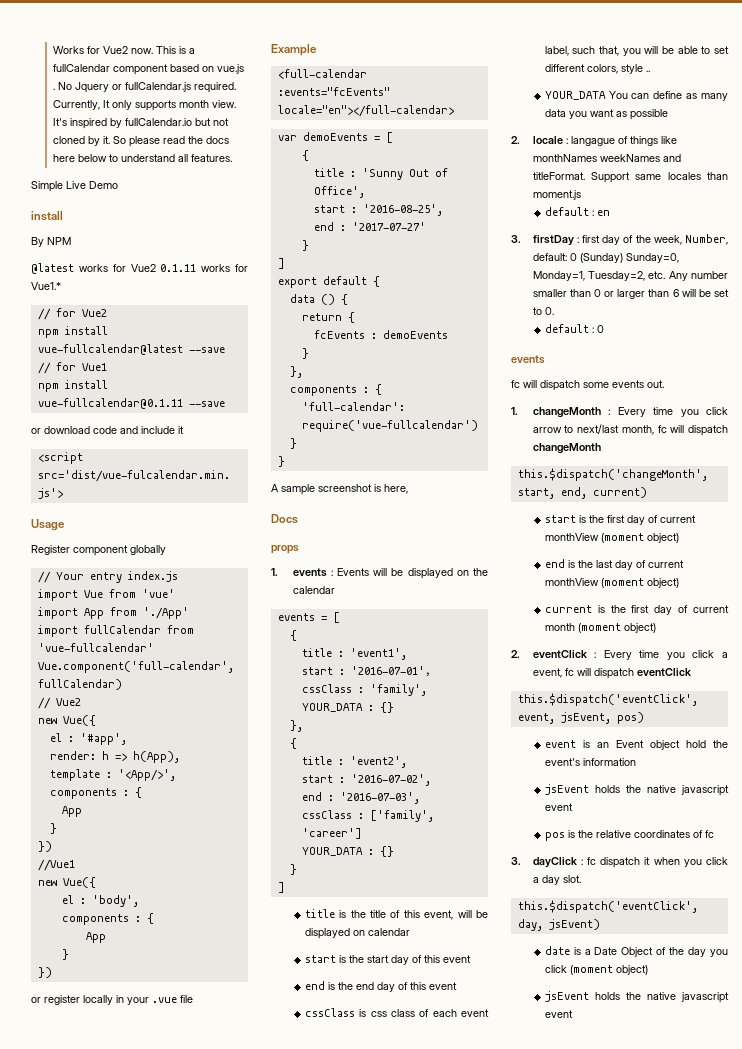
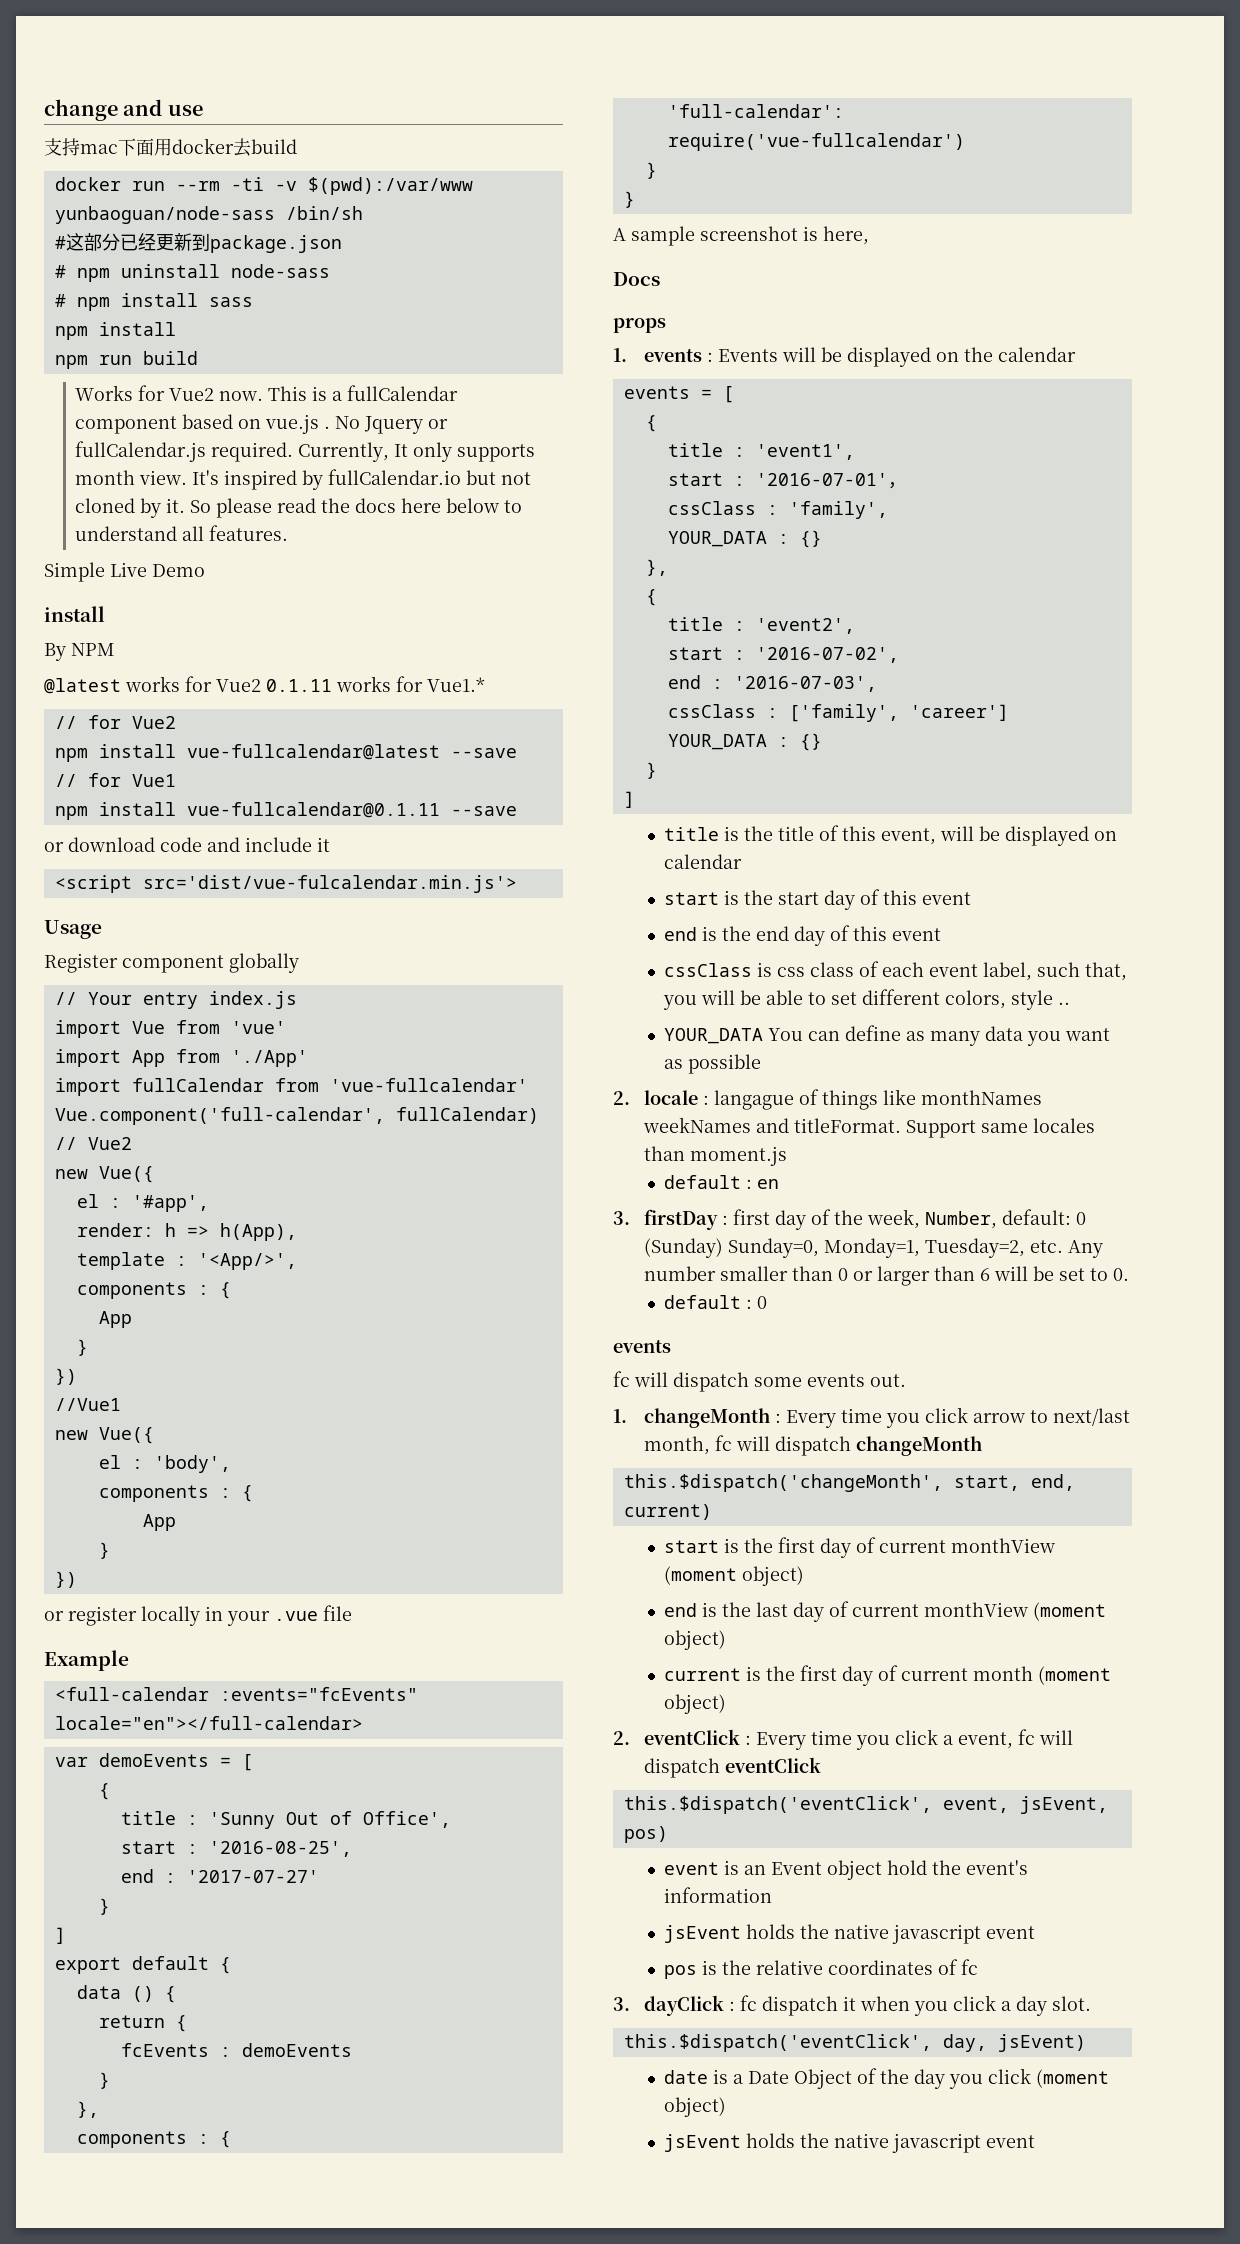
+ change and use
+ 支持mac下面用docker去build
+ docker run --rm -ti -v $(pwd):/var/www yunbaoguan/node-sass /bin/sh
+ #这部分已经更新到package.json
+ # npm uninstall node-sass
+ # npm install sass
+ npm install
+ npm run build

